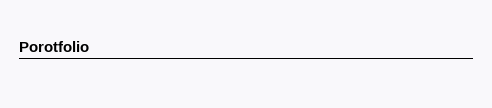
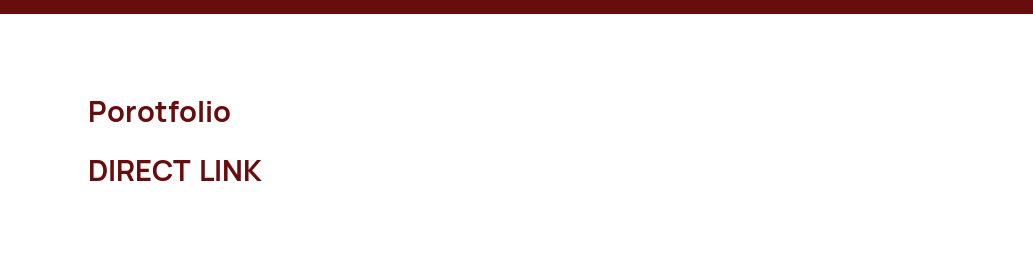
+ DIRECT LINK

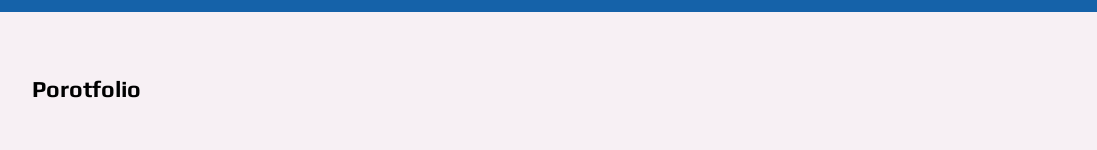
- DIRECT LINK

